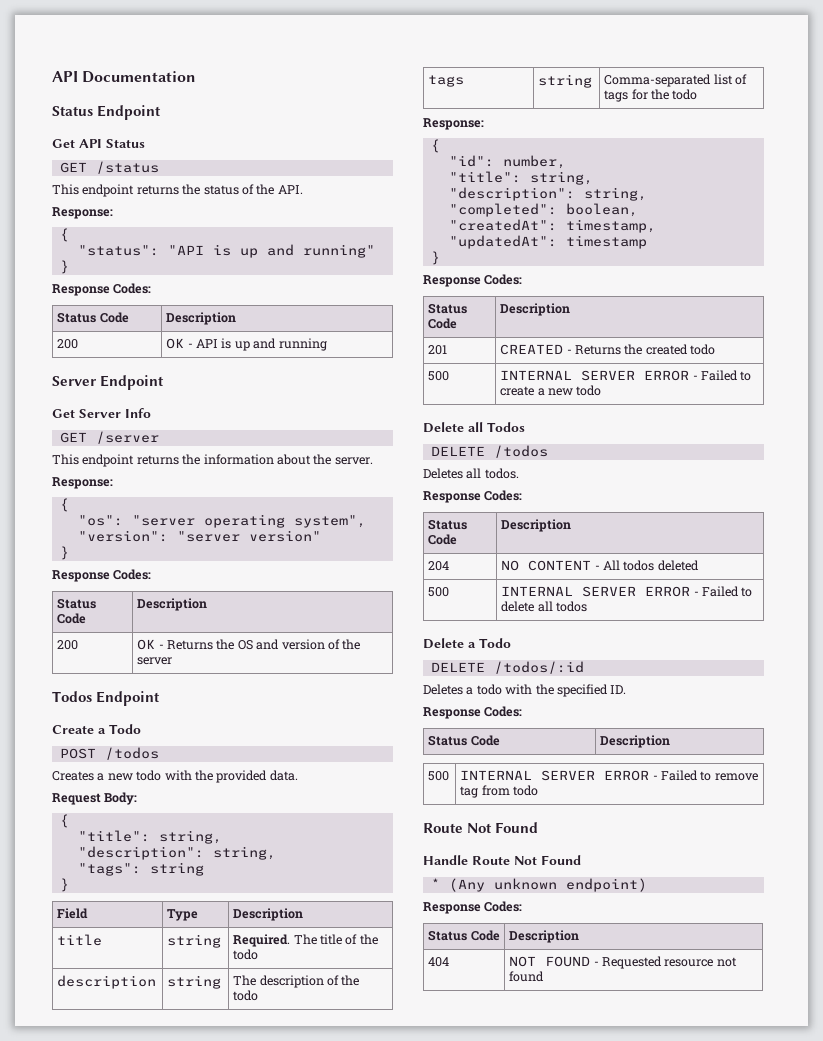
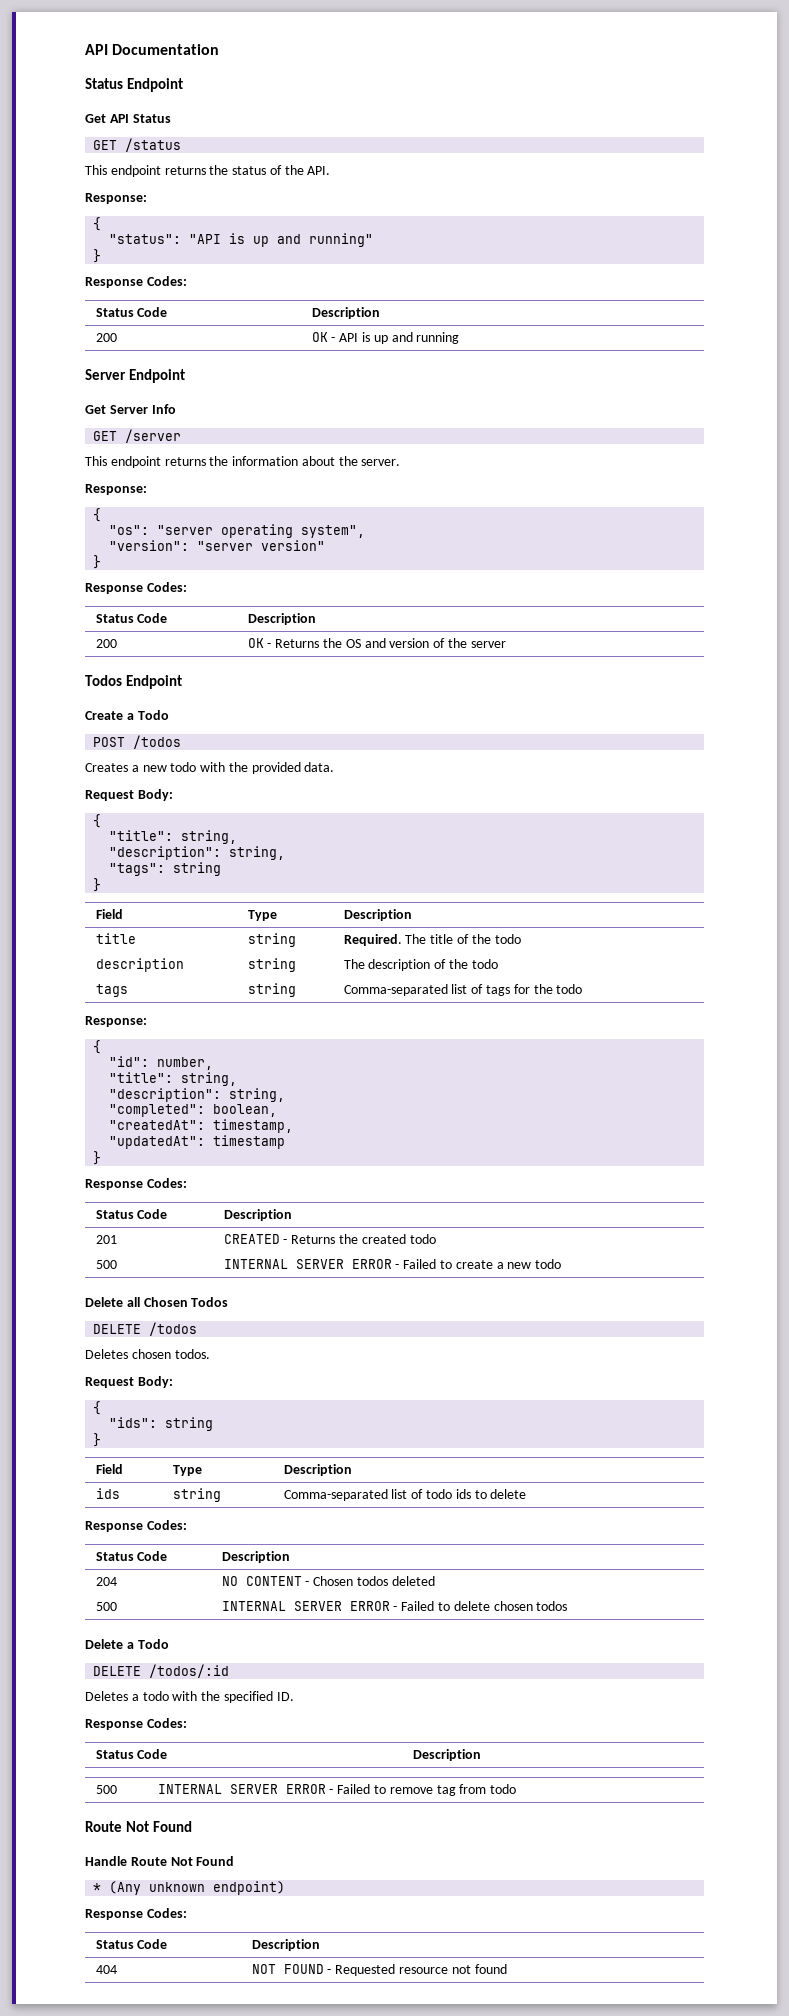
- Delete all Todos
+ Delete all Chosen Todos
- Deletes all todos.
+ Deletes chosen todos.
+ Request Body:
+ {
+ "ids": string
+ }
+ Field | Type | Description
+ ids | string | Comma-separated list of todo ids to delete
- 204 | NO CONTENT - All todos deleted
+ 204 | NO CONTENT - Chosen todos deleted
- 500 | INTERNAL SERVER ERROR - Failed to delete all todos
+ 500 | INTERNAL SERVER ERROR - Failed to delete chosen todos

